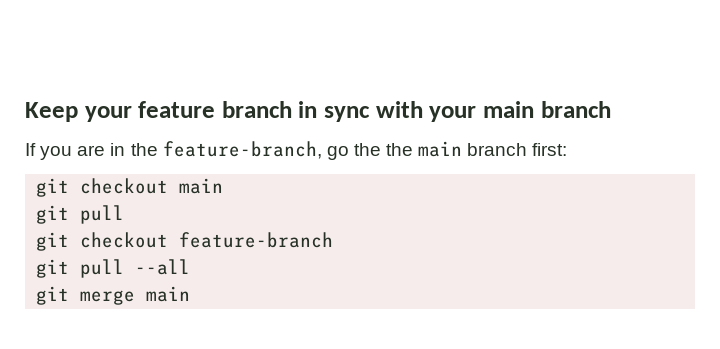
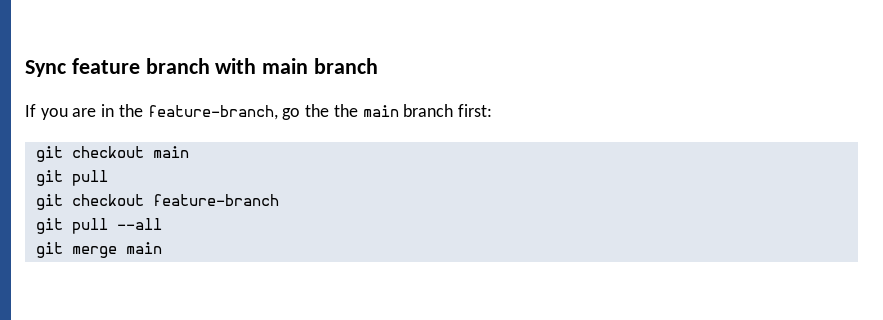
- Keep your feature branch in sync with your main branch
+ Sync feature branch with main branch

